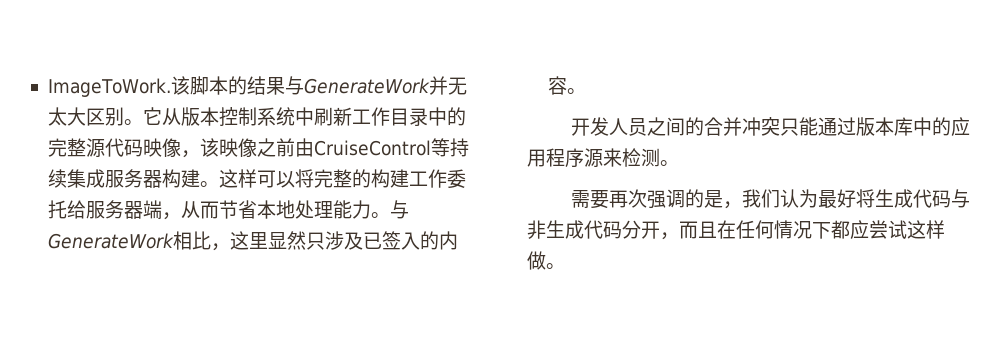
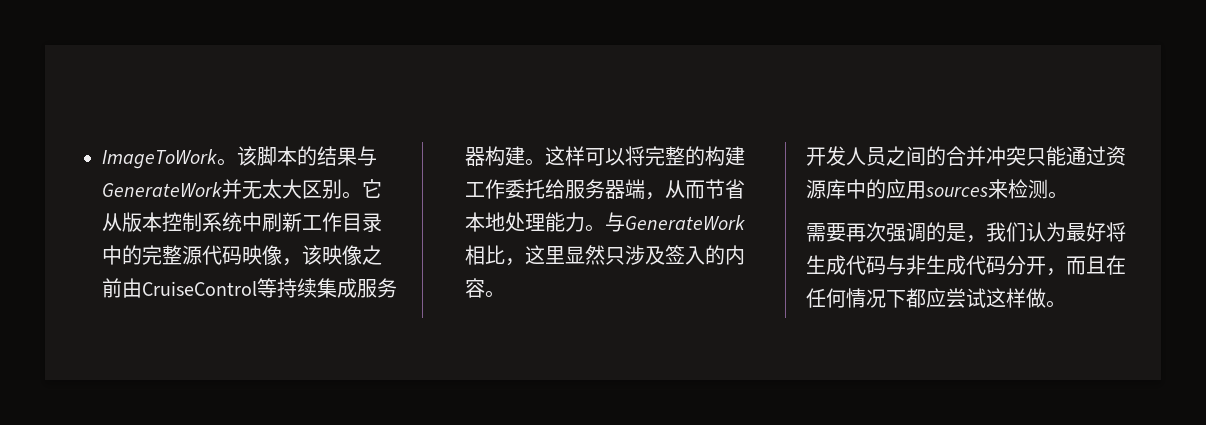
- ImageToWork.
+ ImageToWork。
- 与GenerateWork相比，这里显然只涉及已签入的内容。
+ 与GenerateWork相比，这里显然只涉及签入的内容。
- 开发人员之间的合并冲突只能通过版本库中的应用程序源来检测。
+ 开发人员之间的合并冲突只能通过资源库中的应用sources来检测。

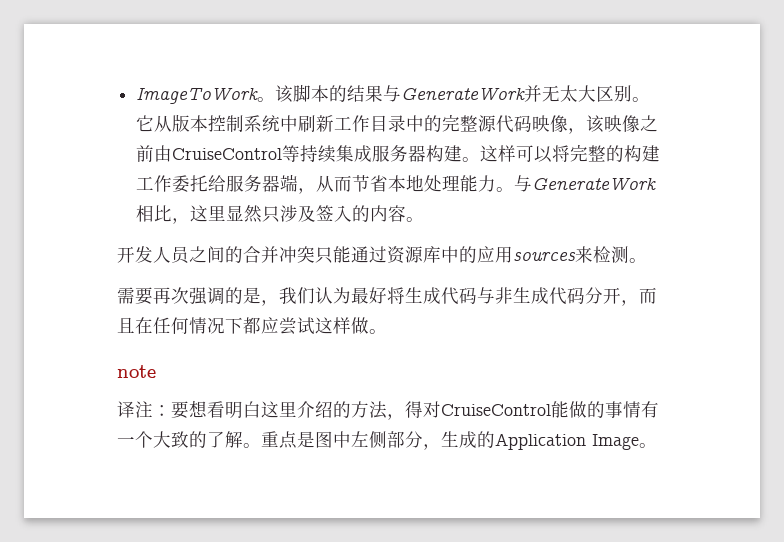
+ note
+ 译注：要想看明白这里介绍的方法，得对CruiseControl能做的事情有一个大致的了解。重点是图中左侧部分，生成的Application Image。

